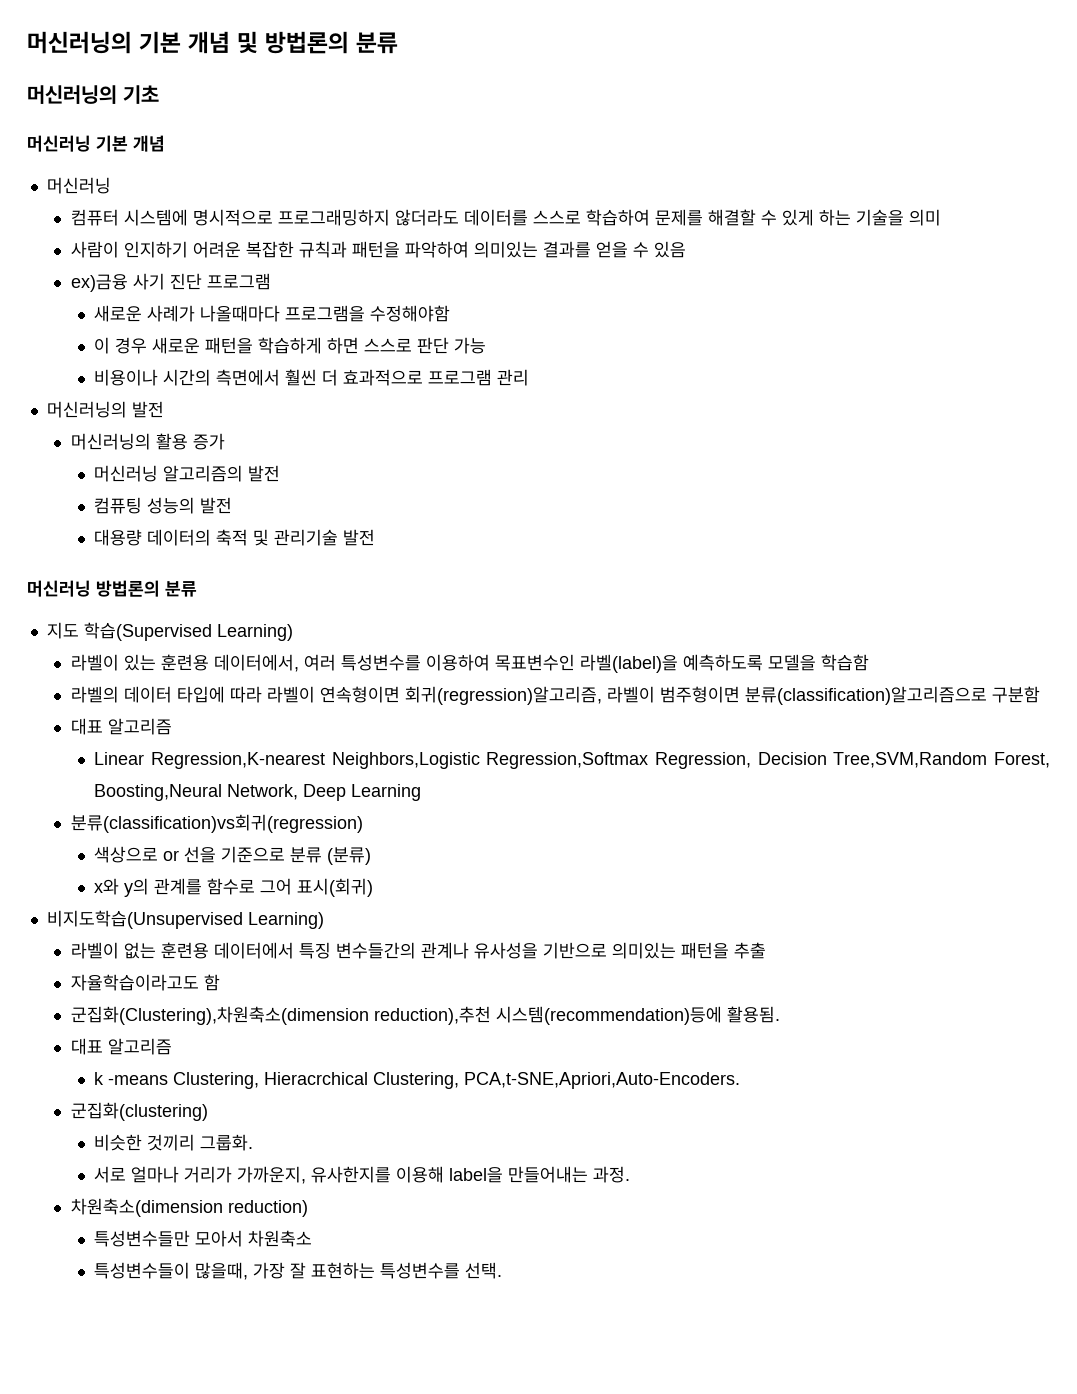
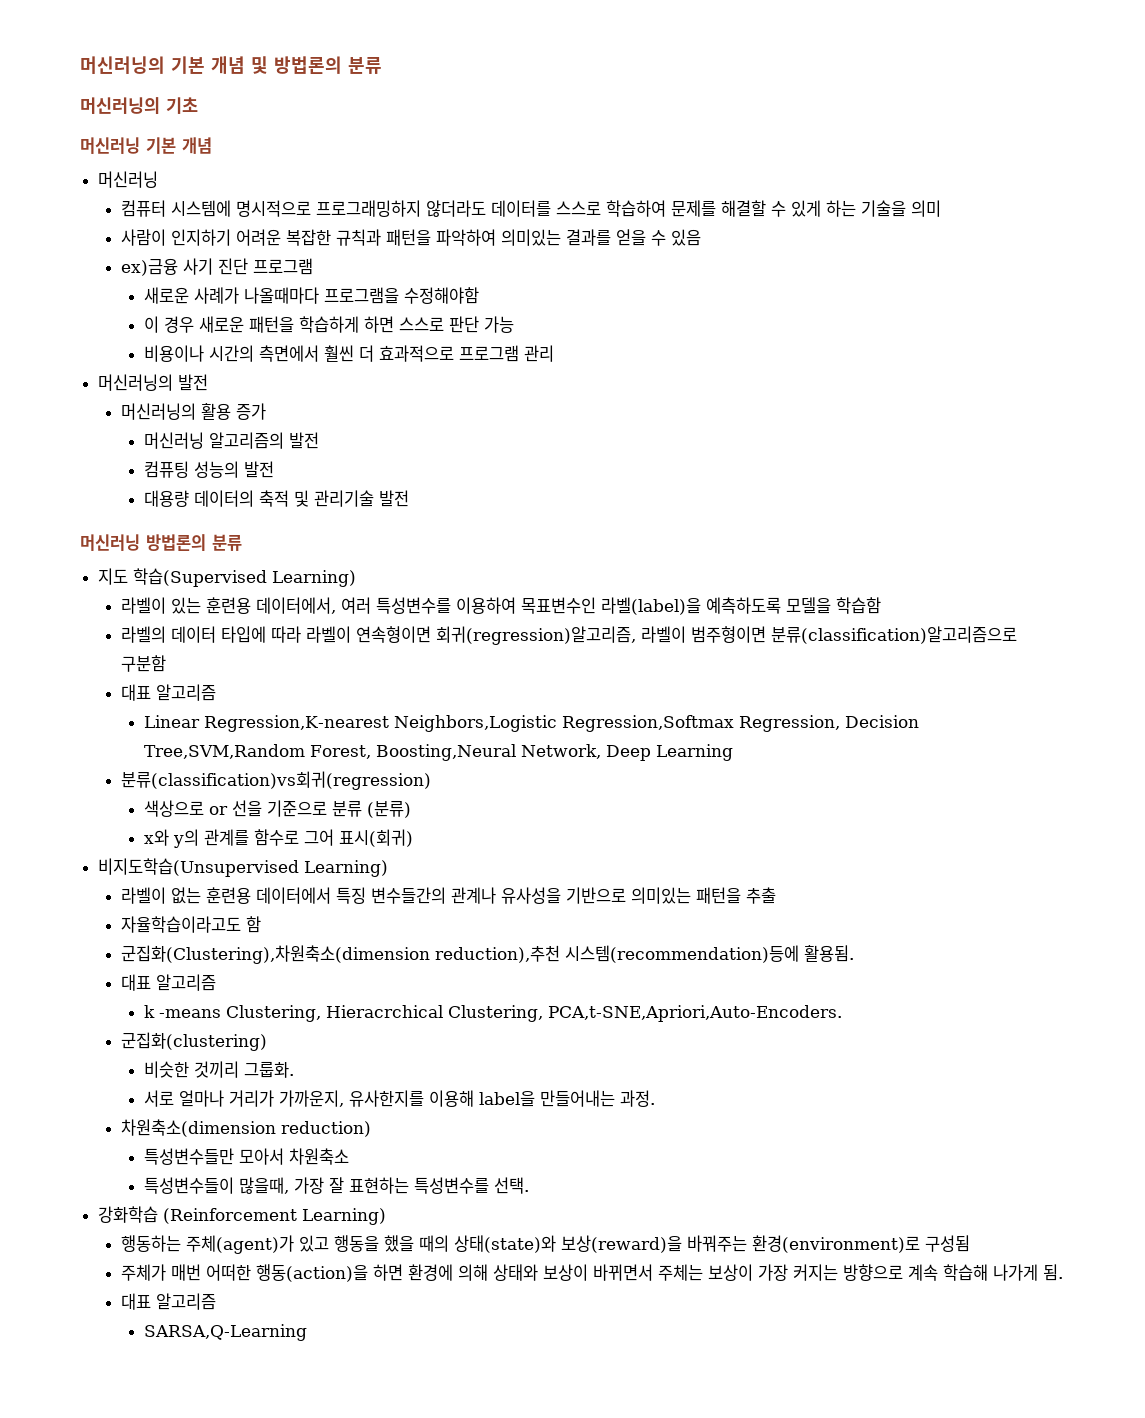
+ 강화학습 (Reinforcement Learning)
+ 행동하는 주체(agent)가 있고 행동을 했을 때의 상태(state)와 보상(reward)을 바꿔주는 환경(environment)로 구성됨
+ 주체가 매번 어떠한 행동(action)을 하면 환경에 의해 상태와 보상이 바뀌면서 주체는 보상이 가장 커지는 방향으로 계속 학습해 나가게 됨.
+ 대표 알고리즘
+ SARSA,Q-Learning

